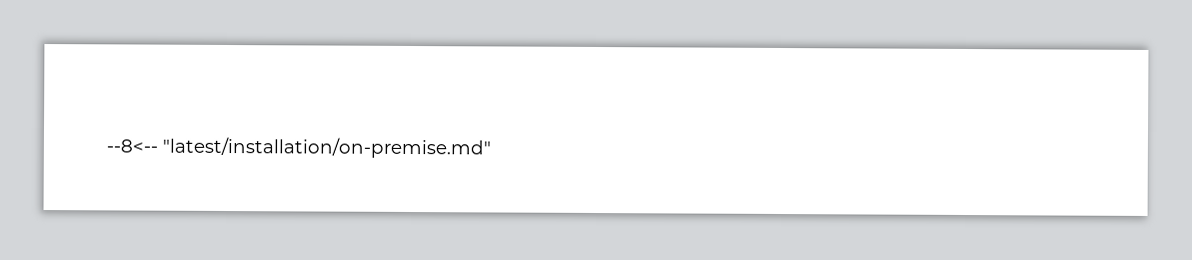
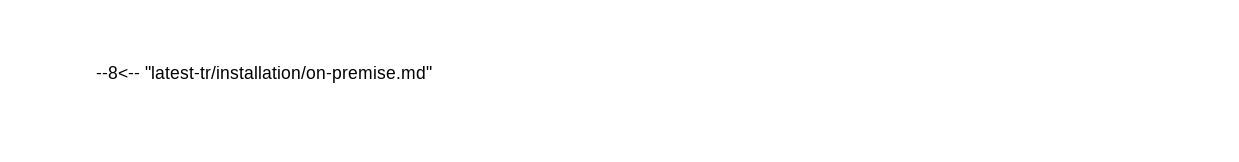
- --8<-- "latest/installation/on-premise.md"
+ --8<-- "latest-tr/installation/on-premise.md"

